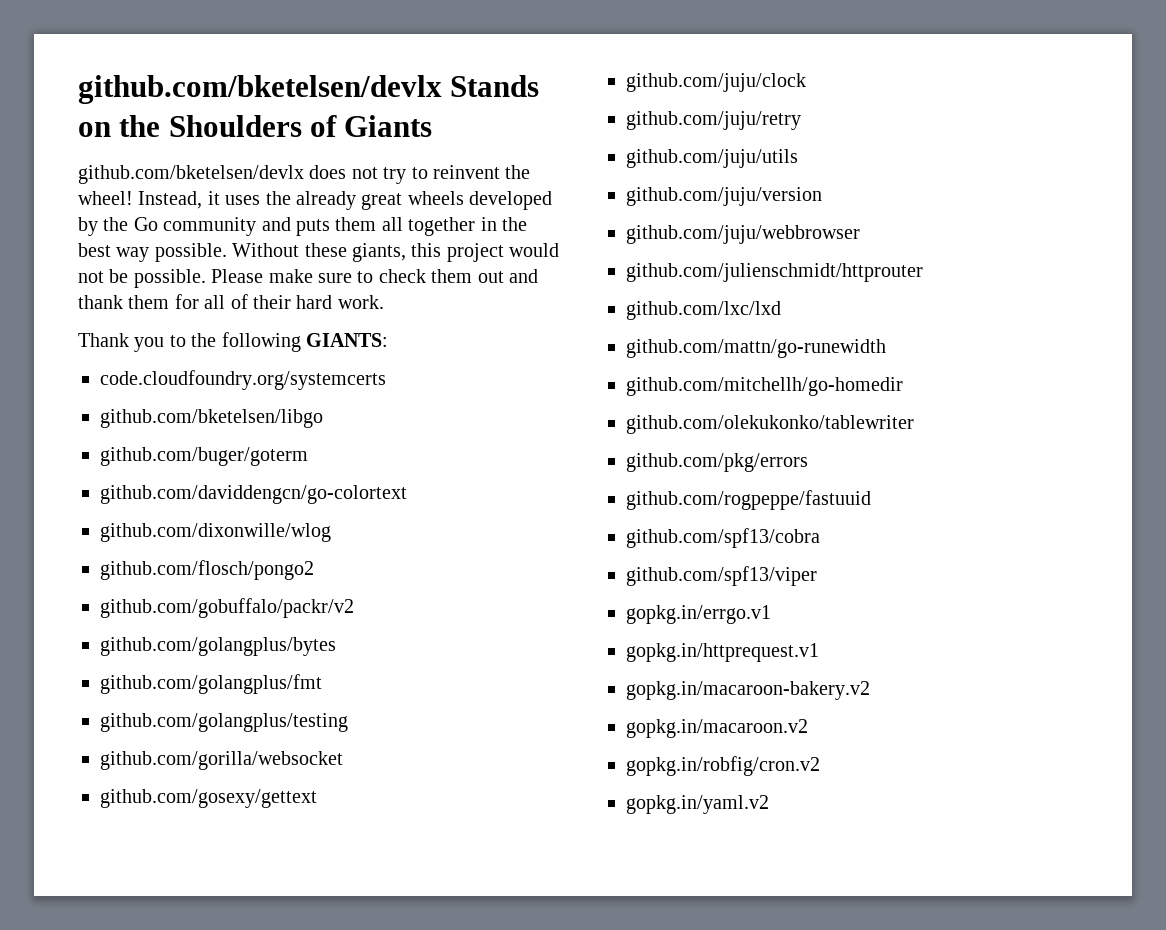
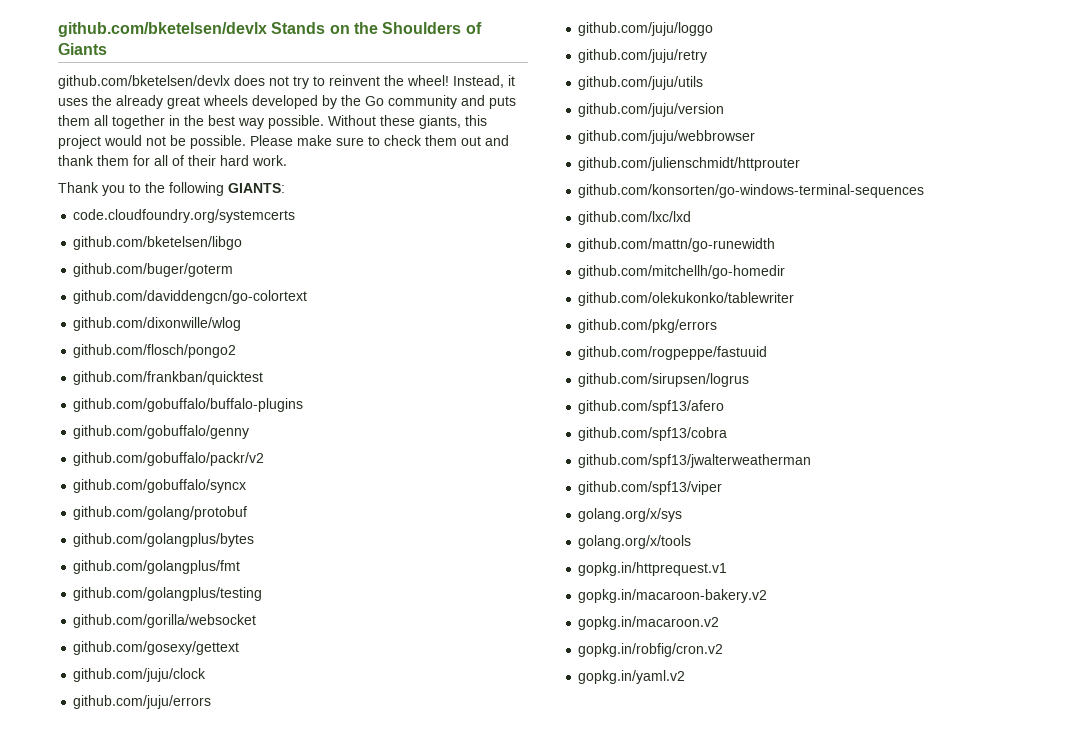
+ github.com/frankban/quicktest
+ github.com/gobuffalo/buffalo-plugins
+ github.com/gobuffalo/genny
+ github.com/gobuffalo/syncx
+ github.com/golang/protobuf
+ github.com/juju/errors
+ github.com/juju/loggo
+ github.com/konsorten/go-windows-terminal-sequences
+ github.com/sirupsen/logrus
+ github.com/spf13/afero
+ github.com/spf13/jwalterweatherman
- gopkg.in/errgo.v1
+ golang.org/x/sys
+ golang.org/x/tools

